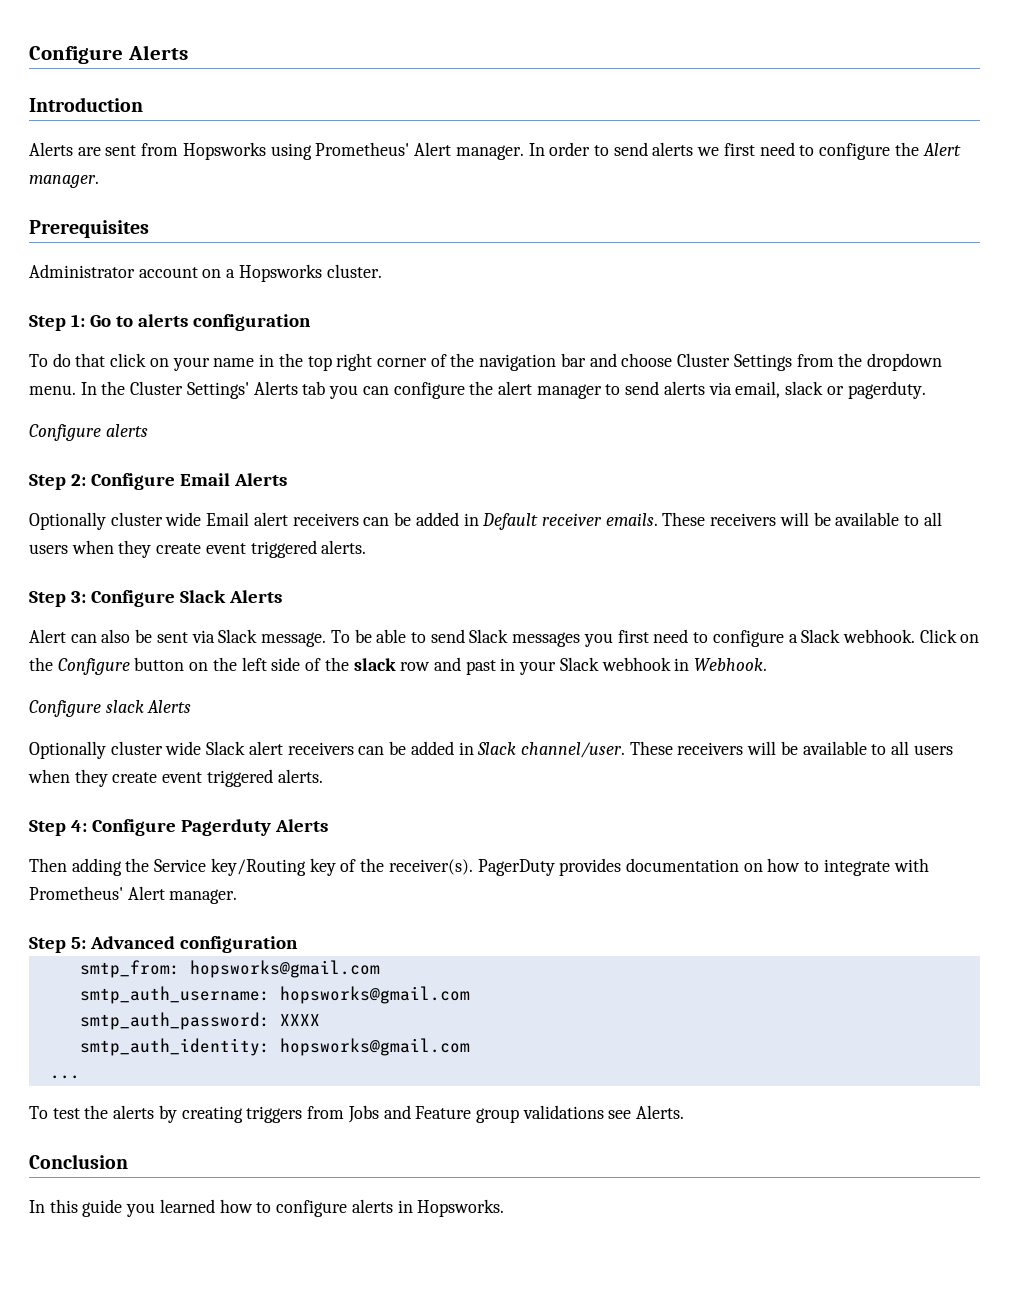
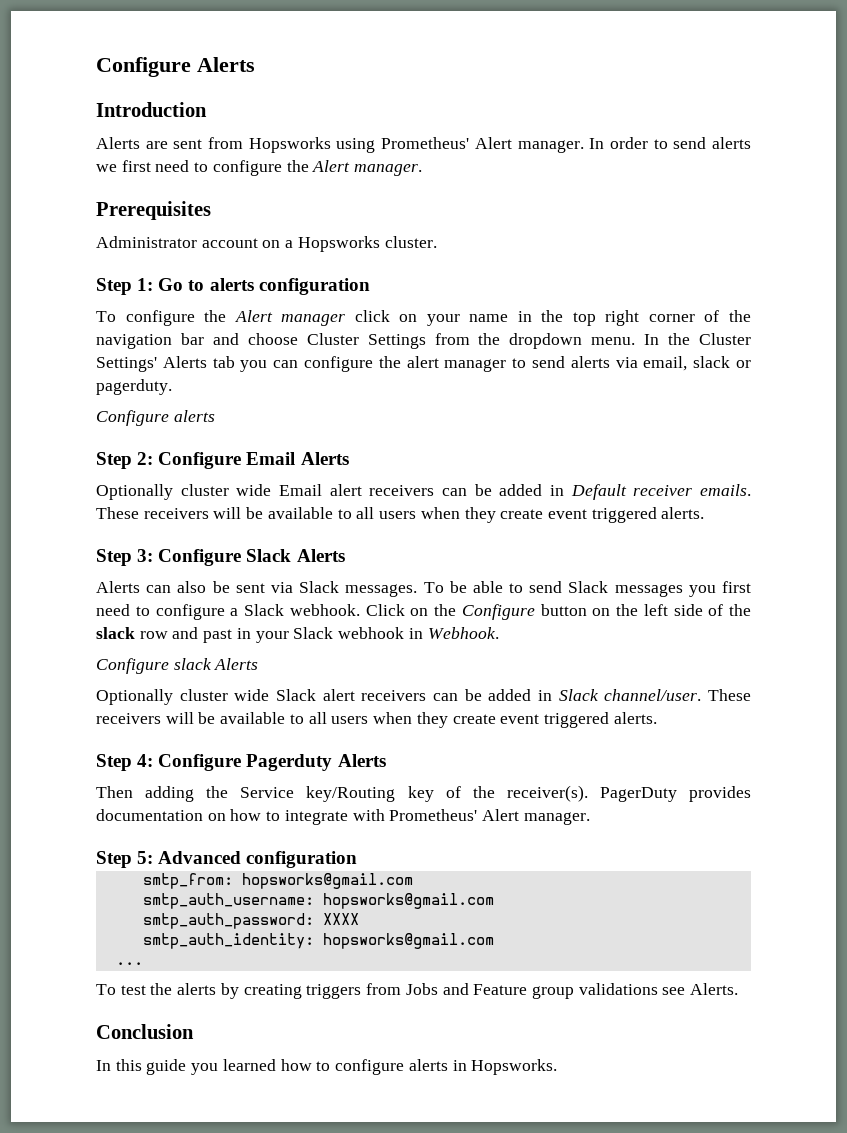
- To do that click on your name in the top right corner of the navigation bar and choose Cluster Settings from the dropdown menu.
+ To configure the Alert manager click on your name in the top right corner of the navigation bar and choose Cluster Settings from the dropdown menu.
- Alert can also be sent via Slack message.
+ Alerts can also be sent via Slack messages.

